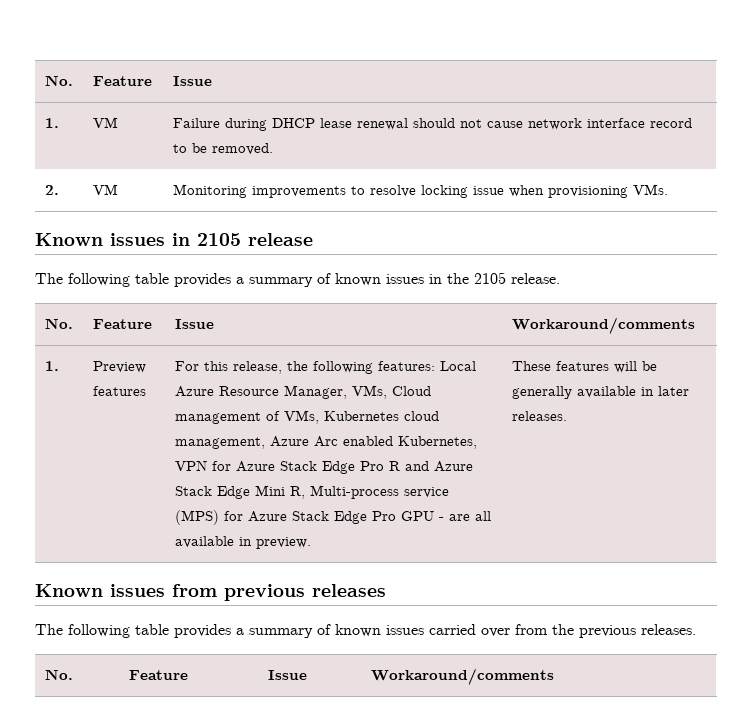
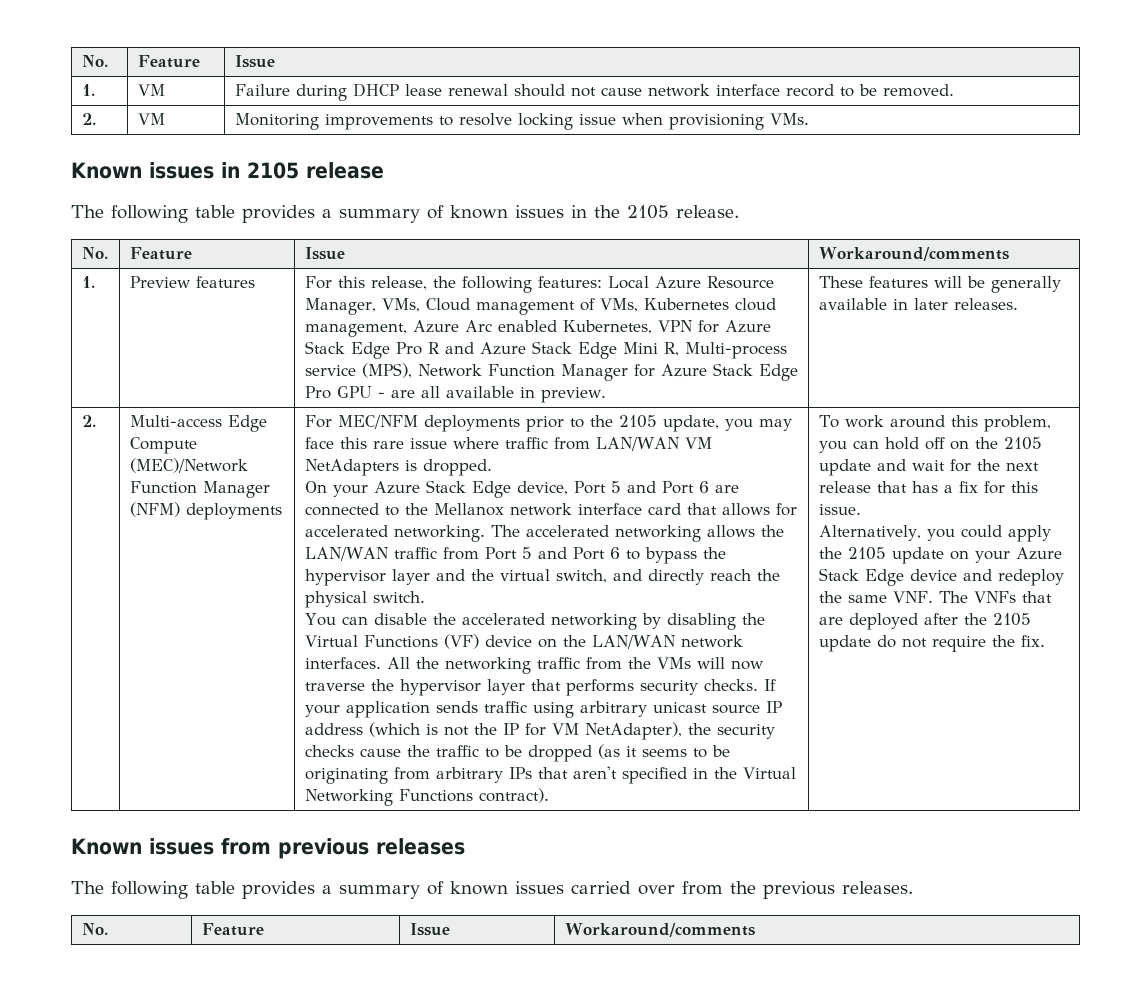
- For this release, the following features: Local Azure Resource Manager, VMs, Cloud management of VMs, Kubernetes cloud management, Azure Arc enabled Kubernetes, VPN for Azure Stack Edge Pro R and Azure Stack Edge Mini R, Multi-process service (MPS) for Azure Stack Edge Pro GPU - are all available in preview.
+ For this release, the following features: Local Azure Resource Manager, VMs, Cloud management of VMs, Kubernetes cloud management, Azure Arc enabled Kubernetes, VPN for Azure Stack Edge Pro R and Azure Stack Edge Mini R, Multi-process service (MPS), Network Function Manager for Azure Stack Edge Pro GPU - are all available in preview.
+ 2. | Multi-access Edge Compute (MEC)/Network Function Manager (NFM) deployments | For MEC/NFM deployments prior to the 2105 update, you may face this rare issue where traffic from LAN/WAN VM NetAdapters is dropped.
+ On your Azure Stack Edge device, Port 5 and Port 6 are connected to the Mellanox network interface card that allows for accelerated networking. The accelerated networking allows the LAN/WAN traffic from Port 5 and Port 6 to bypass the hypervisor layer and the virtual switch, and directly reach the physical switch.
+ You can disable the accelerated networking by disabling the Virtual Functions (VF) device on the LAN/WAN network interfaces. All the networking traffic from the VMs will now traverse the hypervisor layer that performs security checks. If your application sends traffic using arbitrary unicast source IP address (which is not the IP for VM NetAdapter), the security checks cause the traffic to be dropped (as it seems to be originating from arbitrary IPs that aren't specified in the Virtual Networking Functions contract). | To work around this problem, you can hold off on the 2105 update and wait for the next release that has a fix for this issue.
+ Alternatively, you could apply the 2105 update on your Azure Stack Edge device and redeploy the same VNF. The VNFs that are deployed after the 2105 update do not require the fix.

